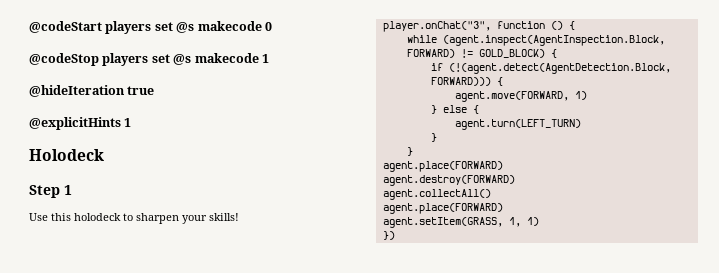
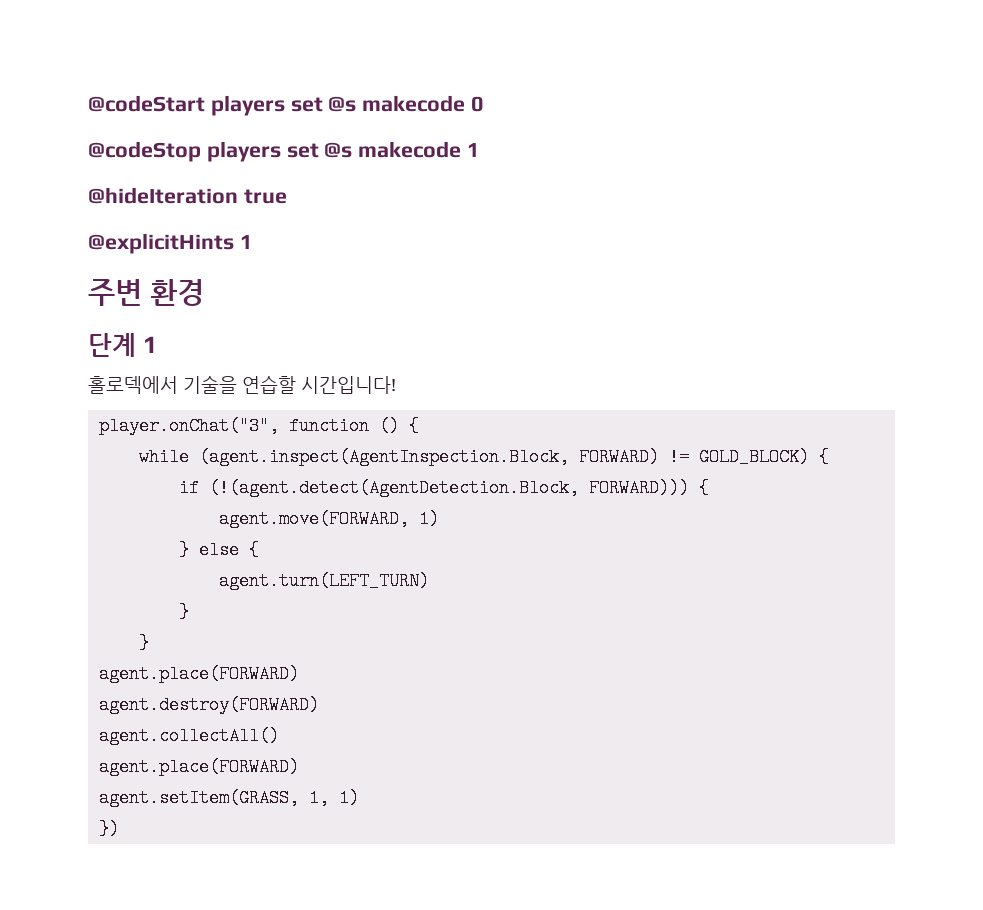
- Holodeck
- Step 1
- Use this holodeck to sharpen your skills!
+ 주변 환경
+ 단계 1
+ 홀로덱에서 기술을 연습할 시간입니다!

